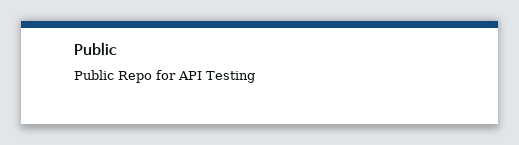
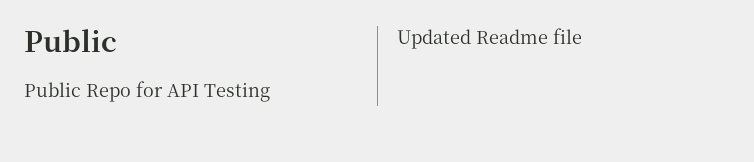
+ Updated Readme file

